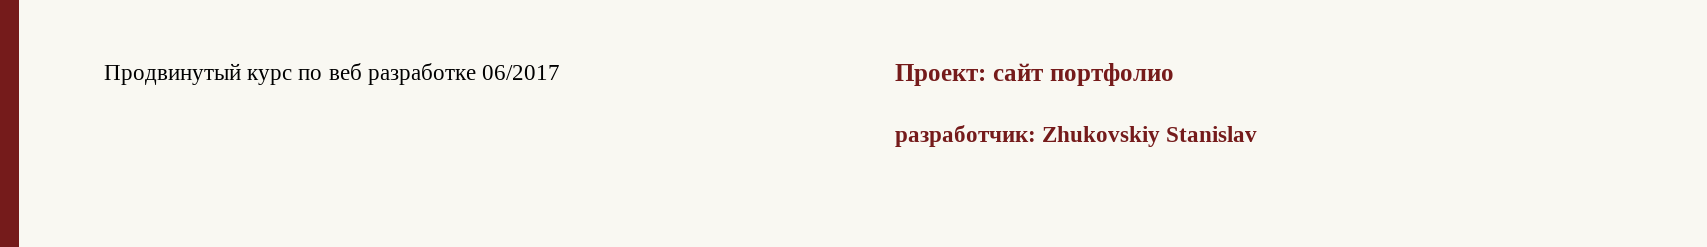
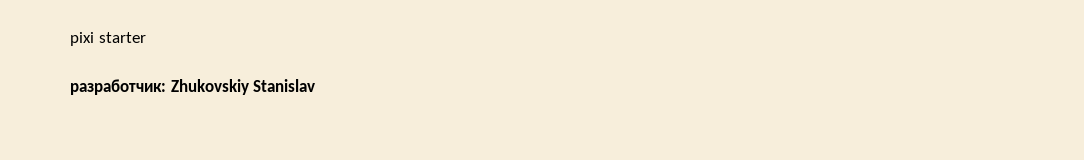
- Продвинутый курс по веб разработке 06/2017
- Проект: сайт портфолио
+ pixi starter

